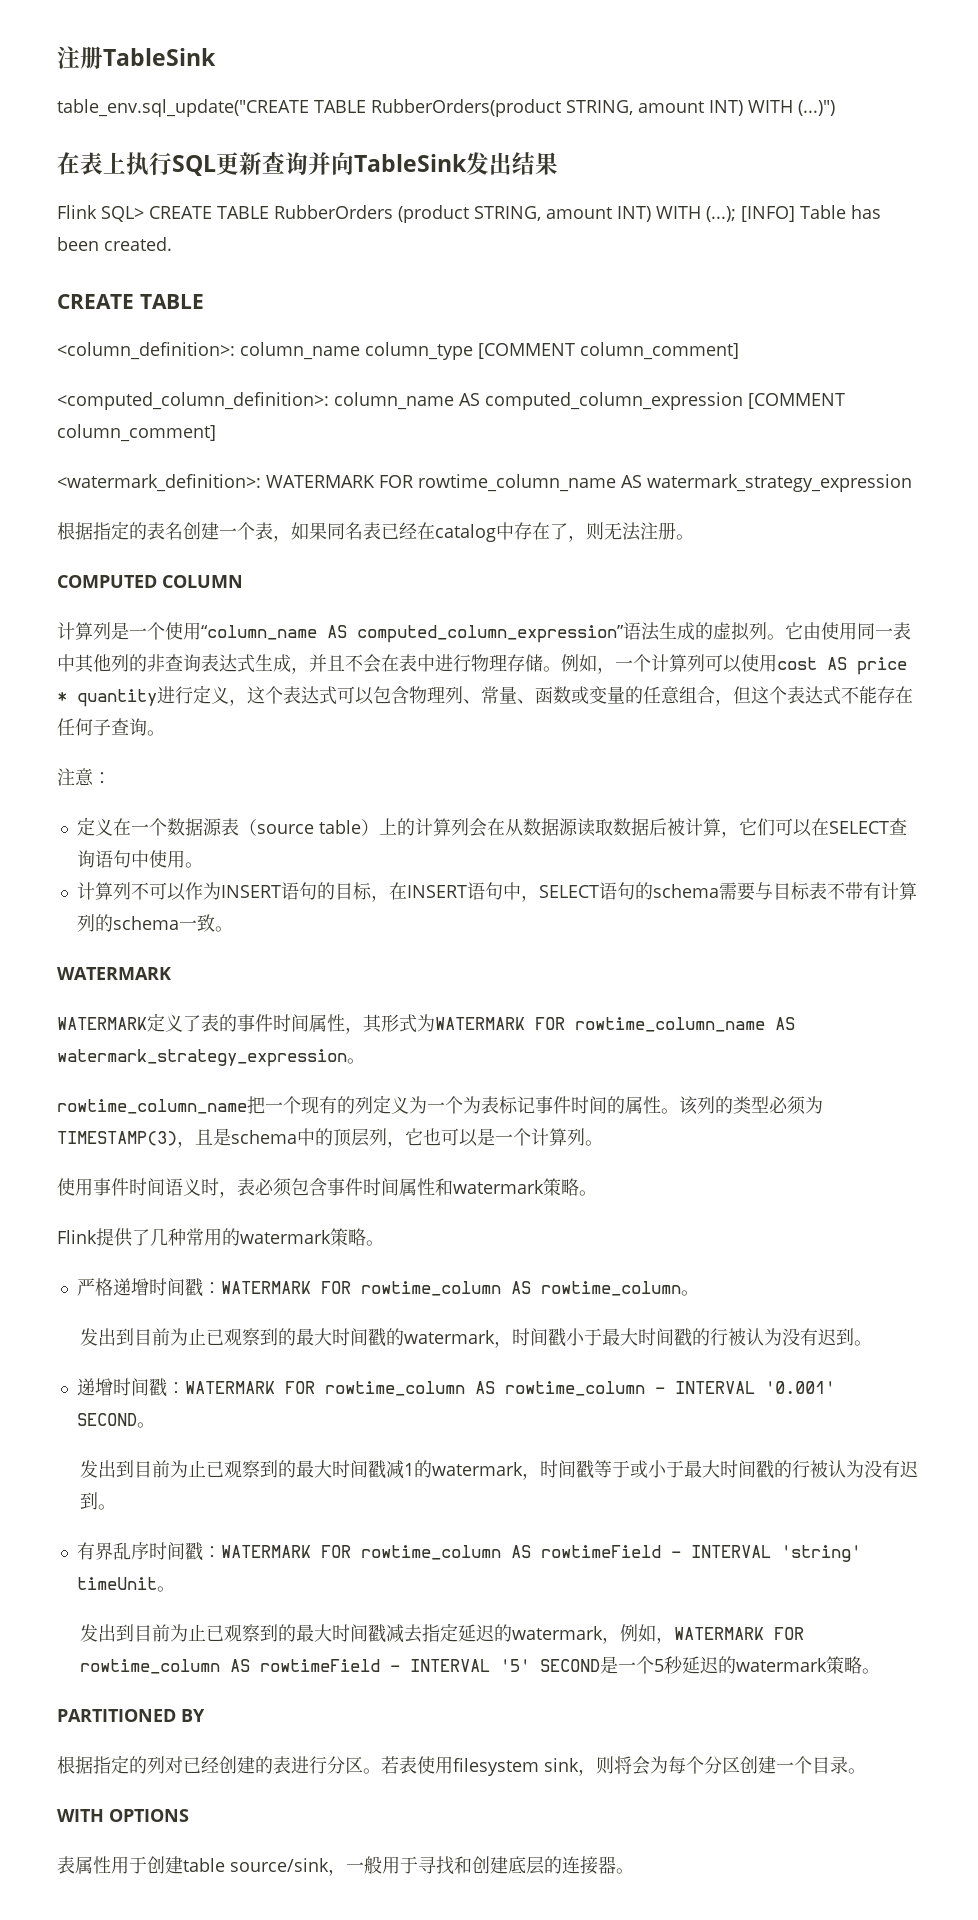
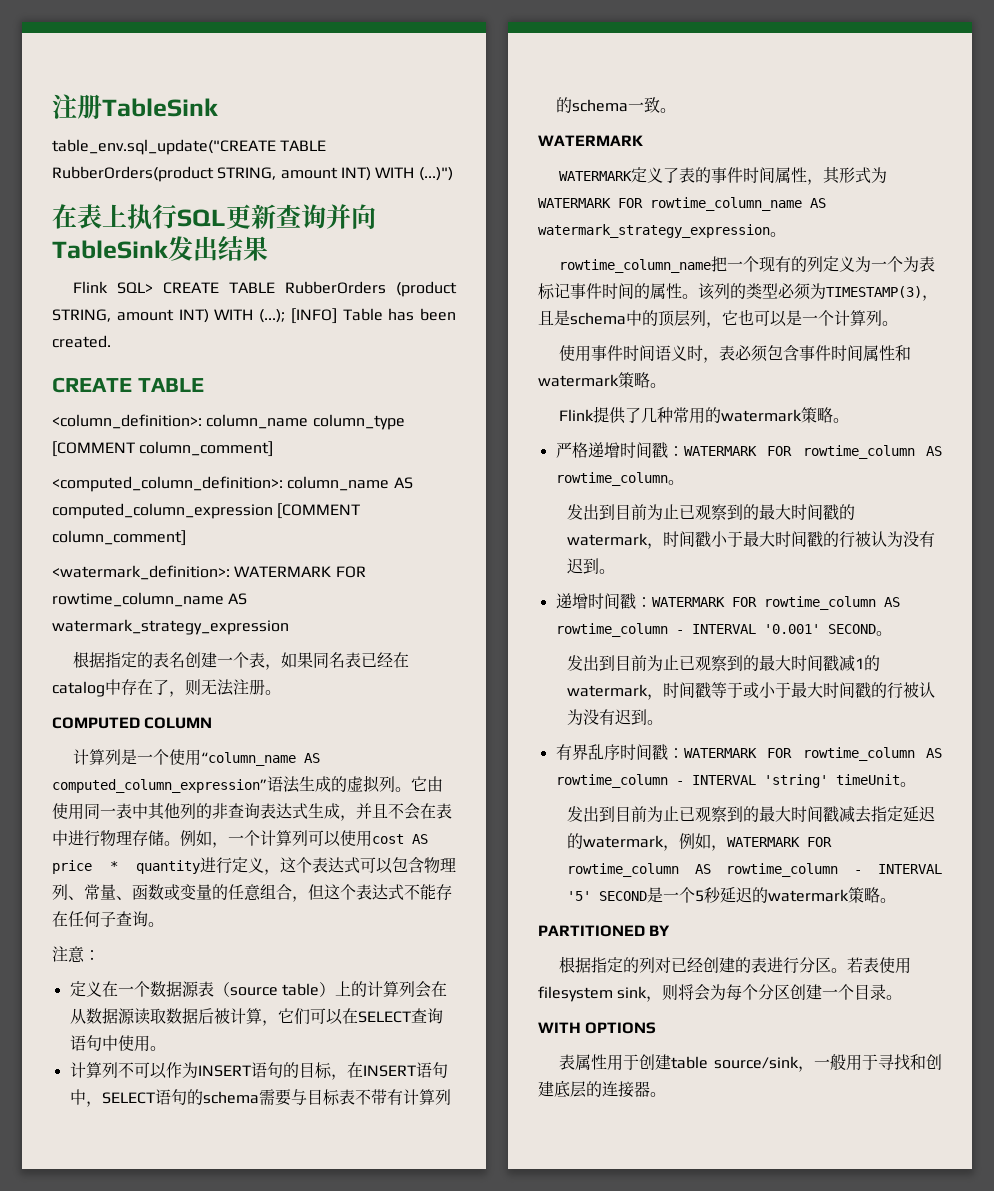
- 有界乱序时间戳：WATERMARK FOR rowtime_column AS rowtimeField - INTERVAL 'string' timeUnit。
+ 有界乱序时间戳：WATERMARK FOR rowtime_column AS rowtime_column - INTERVAL 'string' timeUnit。
- 发出到目前为止已观察到的最大时间戳减去指定延迟的watermark，例如，WATERMARK FOR rowtime_column AS rowtimeField - INTERVAL '5' SECOND是一个5秒延迟的watermark策略。
+ 发出到目前为止已观察到的最大时间戳减去指定延迟的watermark，例如，WATERMARK FOR rowtime_column AS rowtime_column - INTERVAL '5' SECOND是一个5秒延迟的watermark策略。

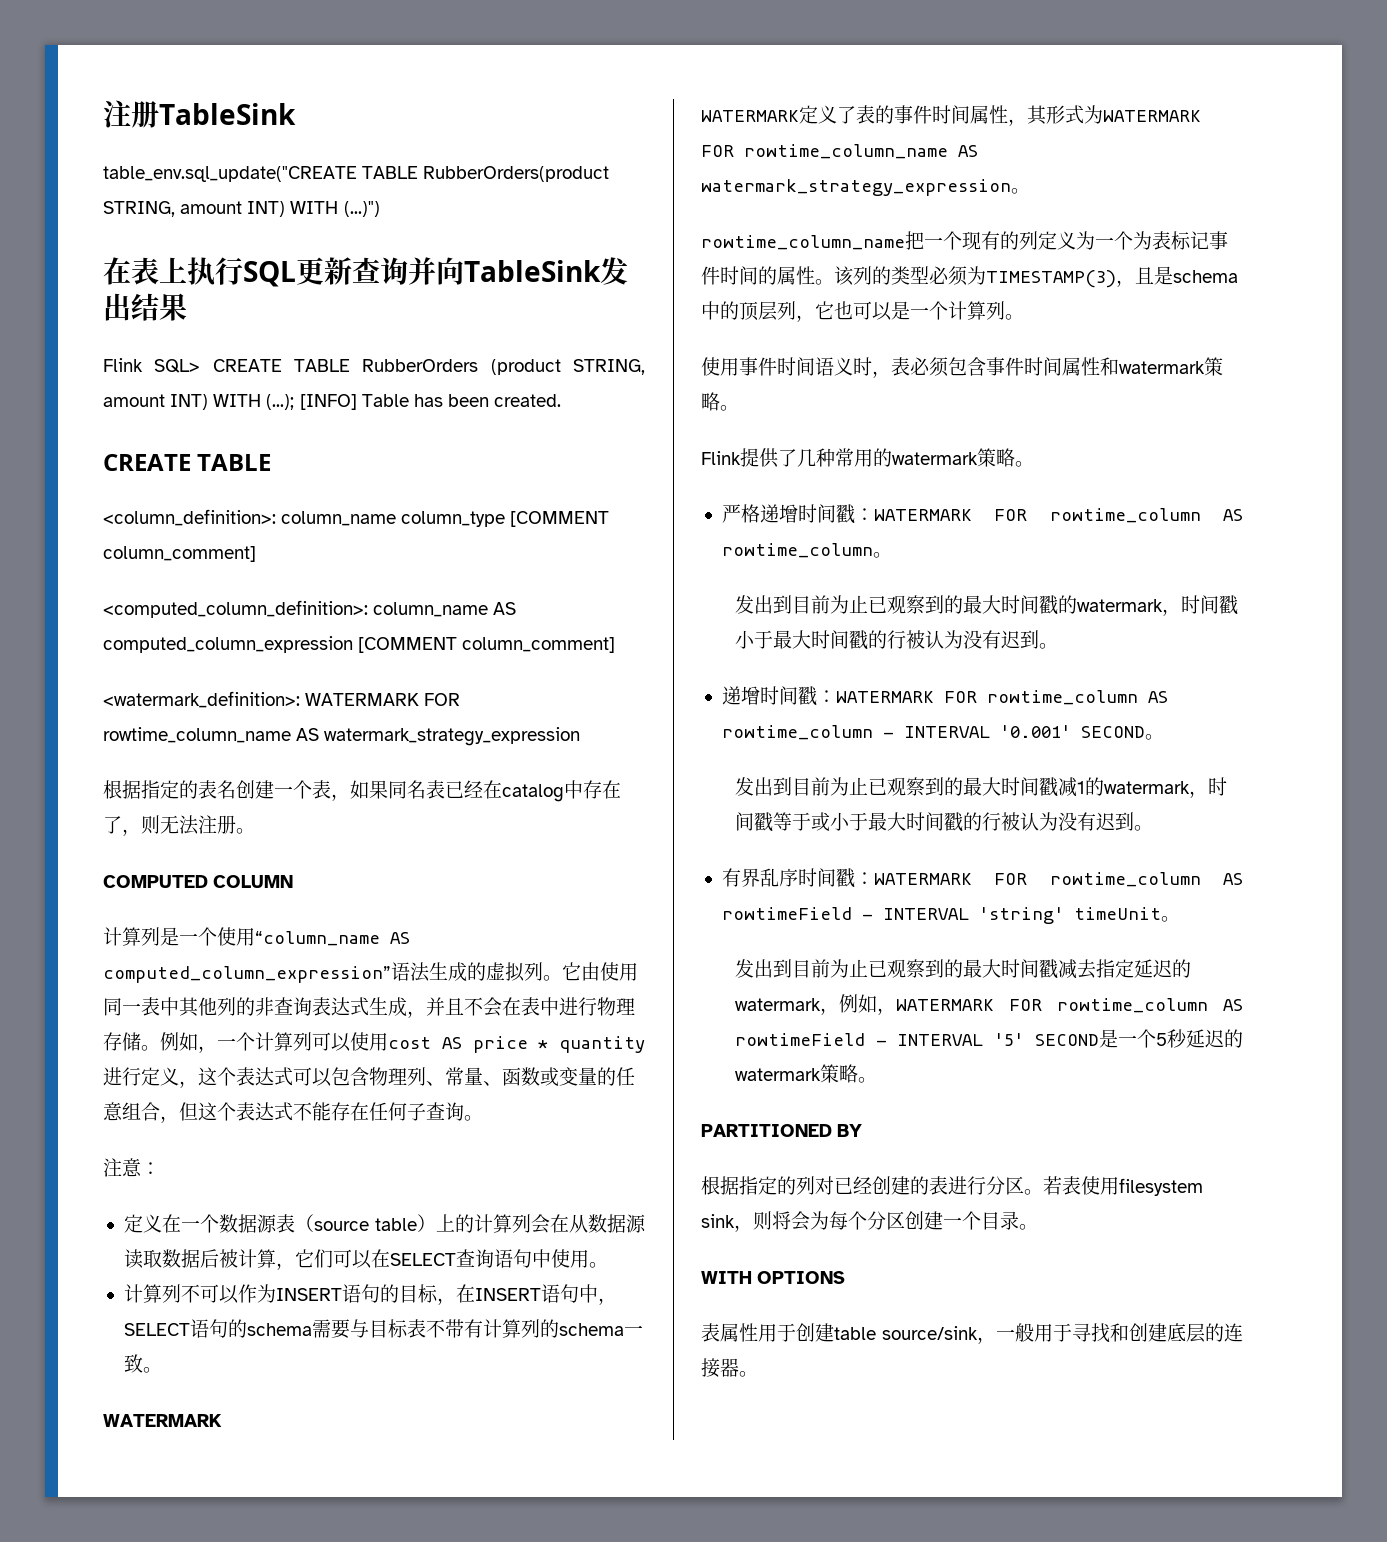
- 有界乱序时间戳：WATERMARK FOR rowtime_column AS rowtime_column - INTERVAL 'string' timeUnit。
+ 有界乱序时间戳：WATERMARK FOR rowtime_column AS rowtimeField - INTERVAL 'string' timeUnit。
- 发出到目前为止已观察到的最大时间戳减去指定延迟的watermark，例如，WATERMARK FOR rowtime_column AS rowtime_column - INTERVAL '5' SECOND是一个5秒延迟的watermark策略。
+ 发出到目前为止已观察到的最大时间戳减去指定延迟的watermark，例如，WATERMARK FOR rowtime_column AS rowtimeField - INTERVAL '5' SECOND是一个5秒延迟的watermark策略。

